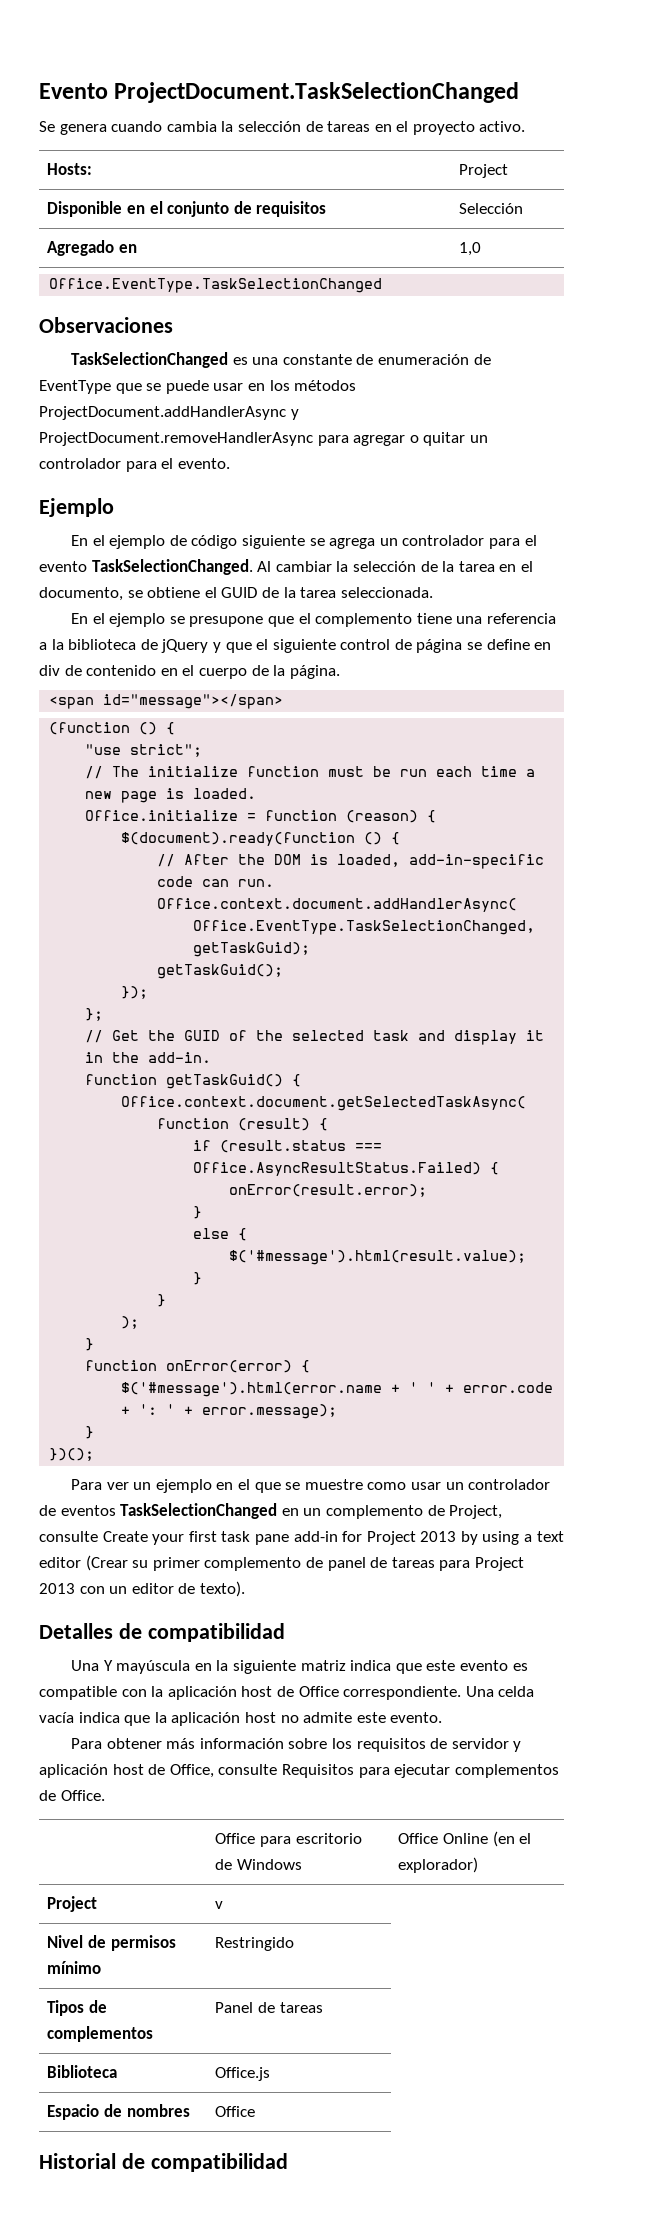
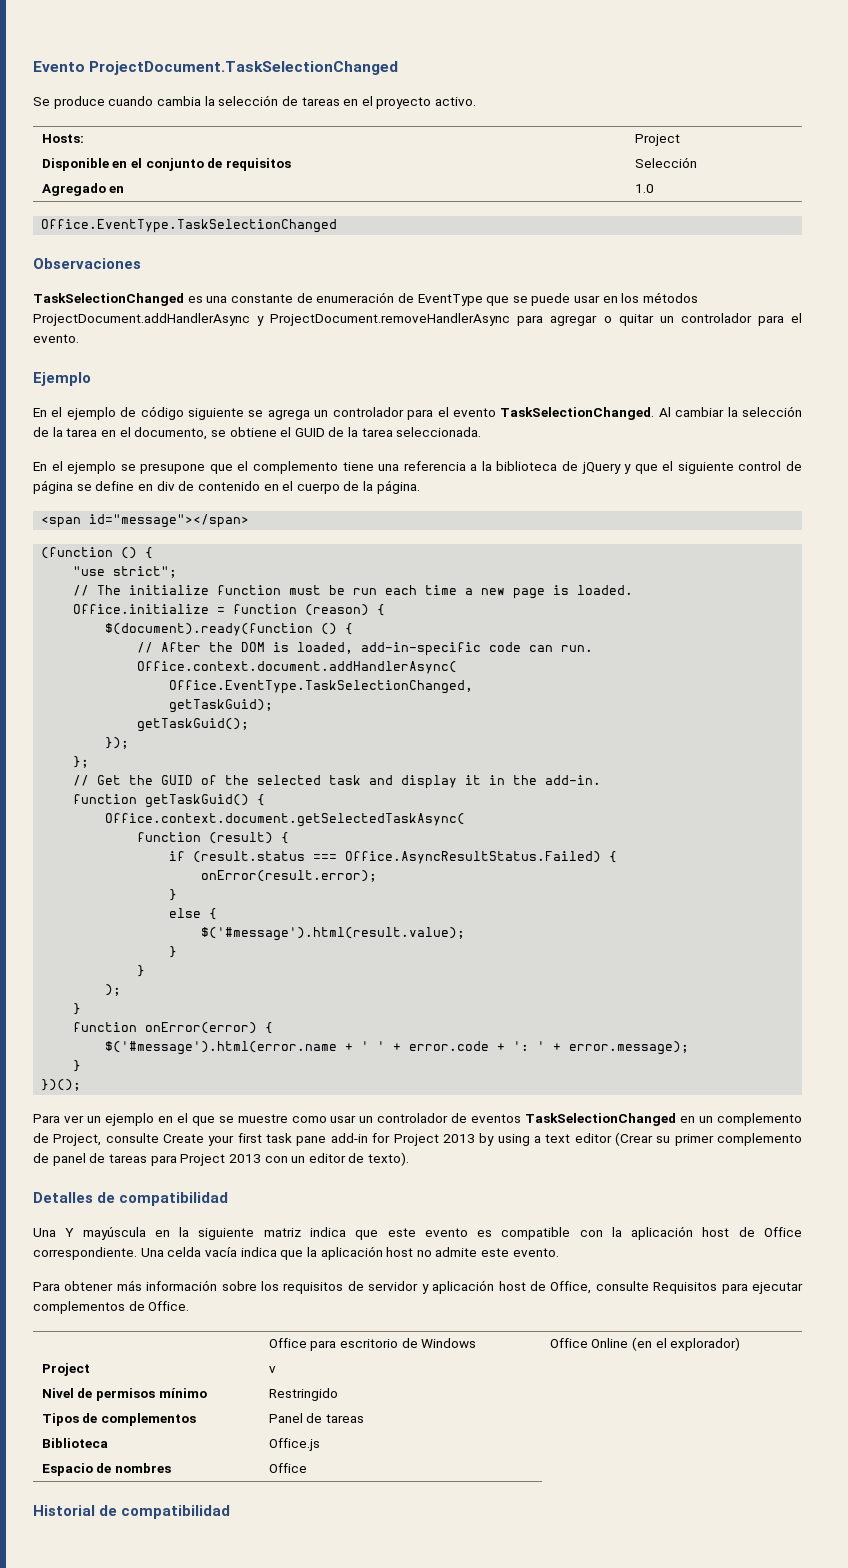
- Se genera cuando cambia la selección de tareas en el proyecto activo.
+ Se produce cuando cambia la selección de tareas en el proyecto activo.
- Agregado en | 1,0
+ Agregado en | 1.0

